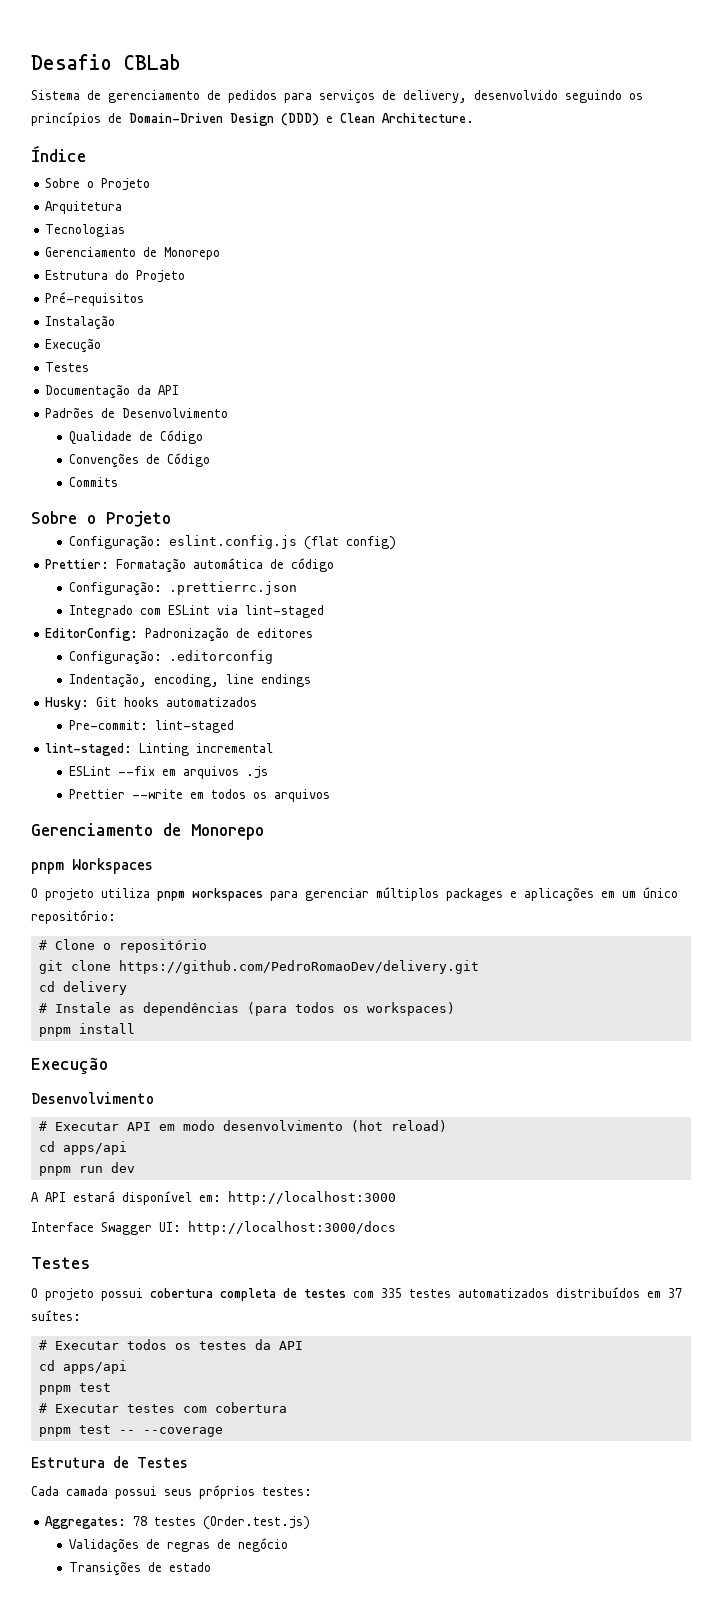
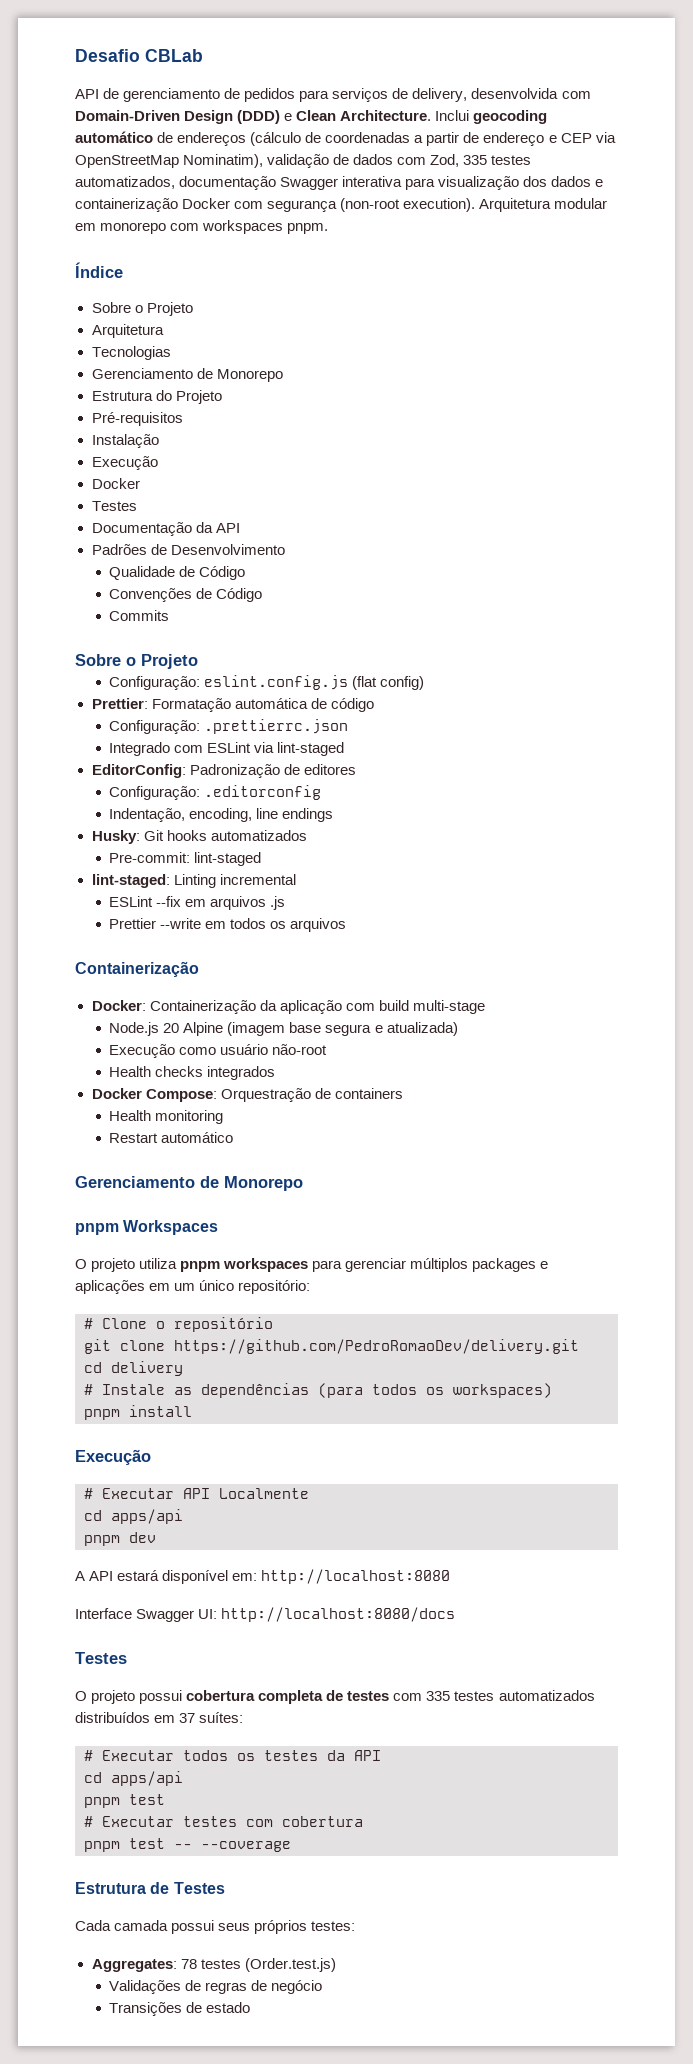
- Sistema de gerenciamento de pedidos para serviços de delivery, desenvolvido seguindo os princípios de Domain-Driven Design (DDD) e Clean Architecture.
+ API de gerenciamento de pedidos para serviços de delivery, desenvolvida com Domain-Driven Design (DDD) e Clean Architecture. Inclui geocoding automático de endereços (cálculo de coordenadas a partir de endereço e CEP via OpenStreetMap Nominatim), validação de dados com Zod, 335 testes automatizados, documentação Swagger interativa para visualização dos dados e containerização Docker com segurança (non-root execution). Arquitetura modular em monorepo com workspaces pnpm.
  Instalação
  Execução
+ Docker
  Prettier --write em todos os arquivos
+ Containerização
+ Docker: Containerização da aplicação com build multi-stage
+ Node.js 20 Alpine (imagem base segura e atualizada)
+ Execução como usuário não-root
+ Health checks integrados
+ Docker Compose: Orquestração de containers
+ Health monitoring
+ Restart automático
  pnpm install
  Execução
- Desenvolvimento
- # Executar API em modo desenvolvimento (hot reload)
+ # Executar API Localmente
  cd apps/api
- pnpm run dev
+ pnpm dev
- A API estará disponível em: http://localhost:3000
+ A API estará disponível em: http://localhost:8080
- Interface Swagger UI: http://localhost:3000/docs
+ Interface Swagger UI: http://localhost:8080/docs

